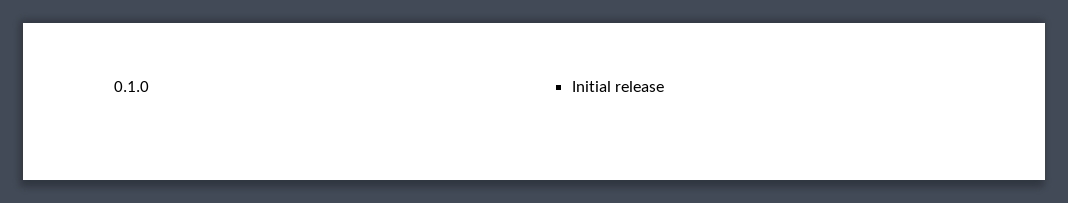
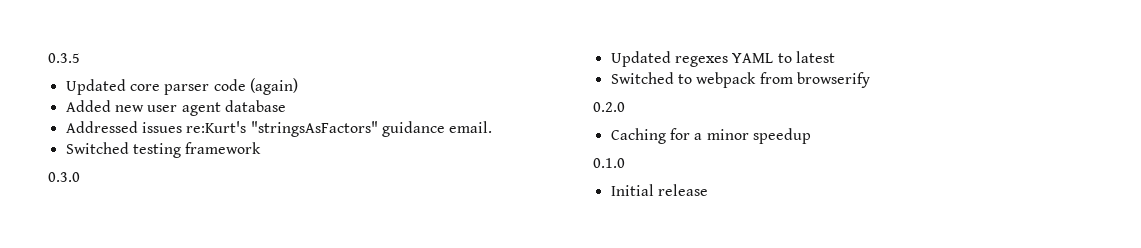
+ 0.3.5
+ Updated core parser code (again)
+ Added new user agent database
+ Addressed issues re:Kurt's "stringsAsFactors" guidance email.
+ Switched testing framework
+ 0.3.0
+ Updated regexes YAML to latest
+ Switched to webpack from browserify
+ 0.2.0
+ Caching for a minor speedup

